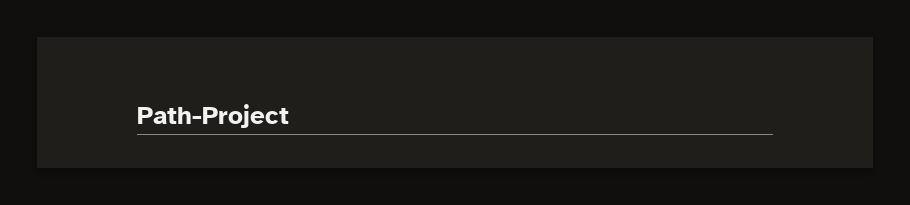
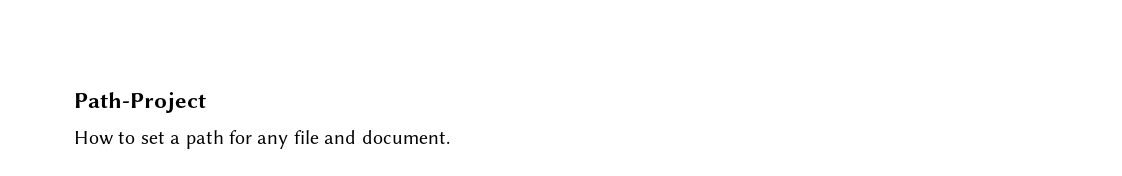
+ How to set a path for any file and document.

